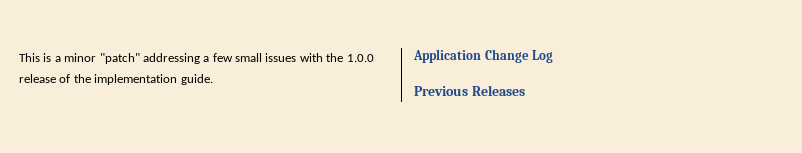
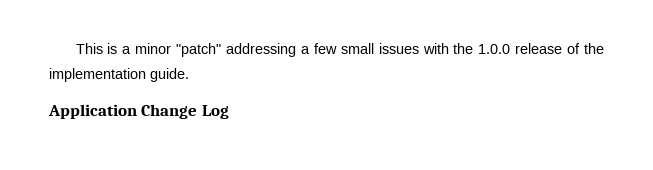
- Previous Releases

